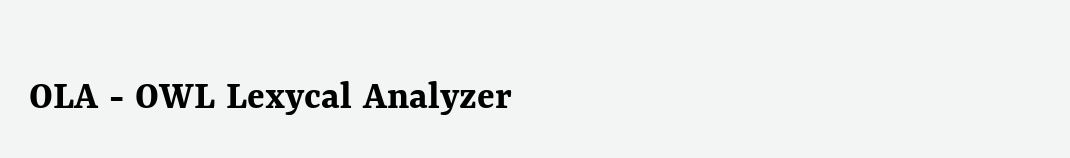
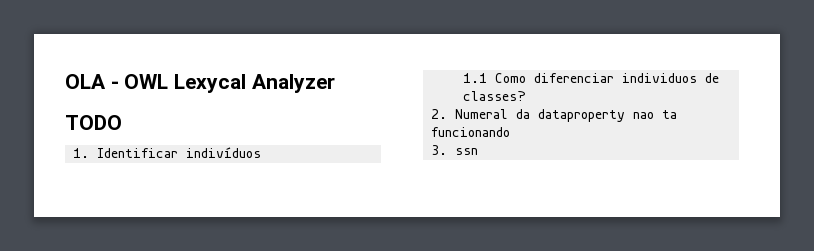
+ TODO
+ 1. Identificar indivíduos
+ 1.1 Como diferenciar individuos de classes?
+ 2. Numeral da dataproperty nao ta funcionando
+ 3. ssn

